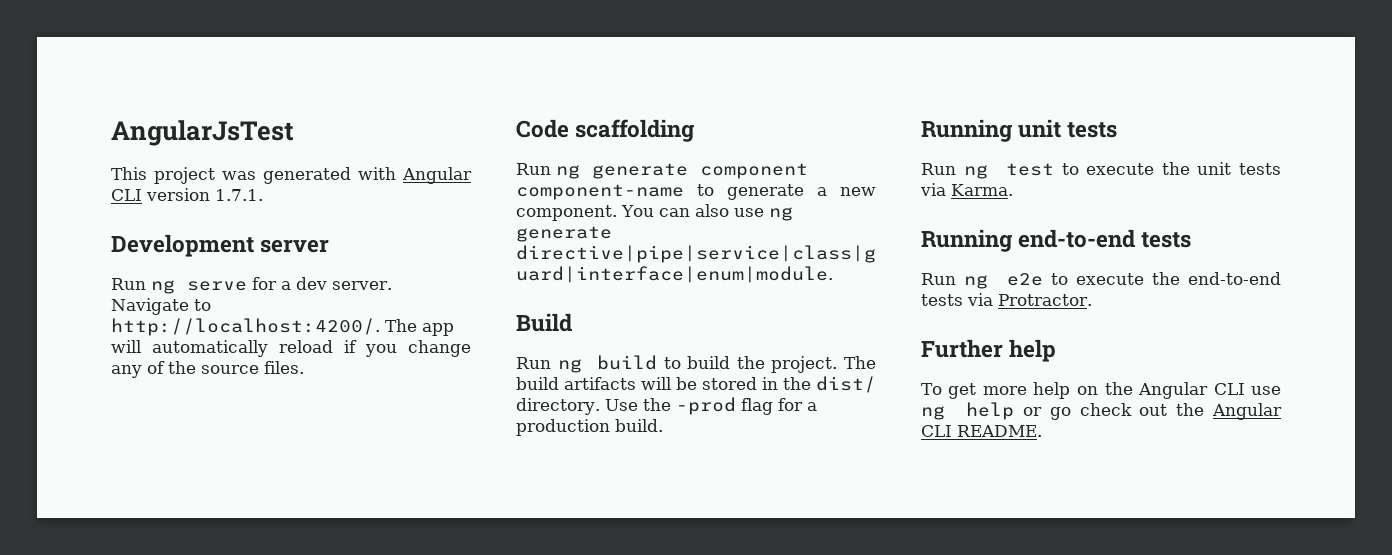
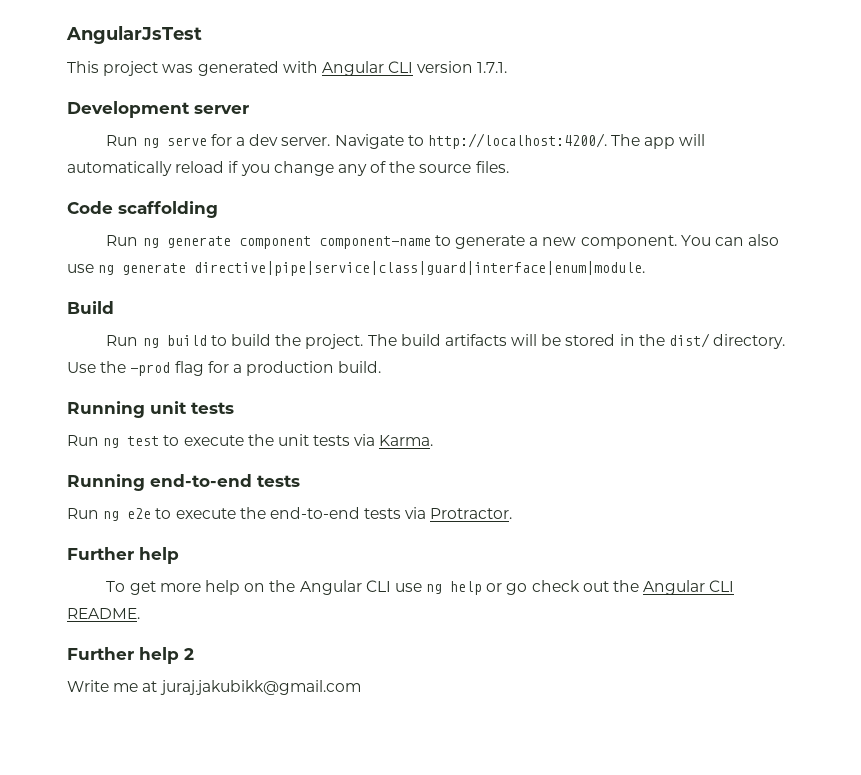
+ Further help 2
+ Write me at juraj.jakubikk@gmail.com

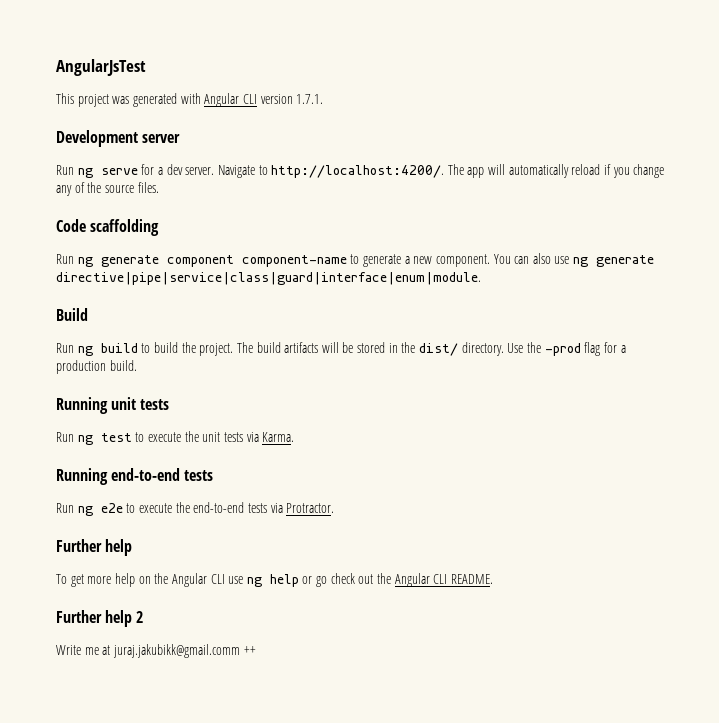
- Write me at juraj.jakubikk@gmail.com
+ Write me at juraj.jakubikk@gmail.comm ++

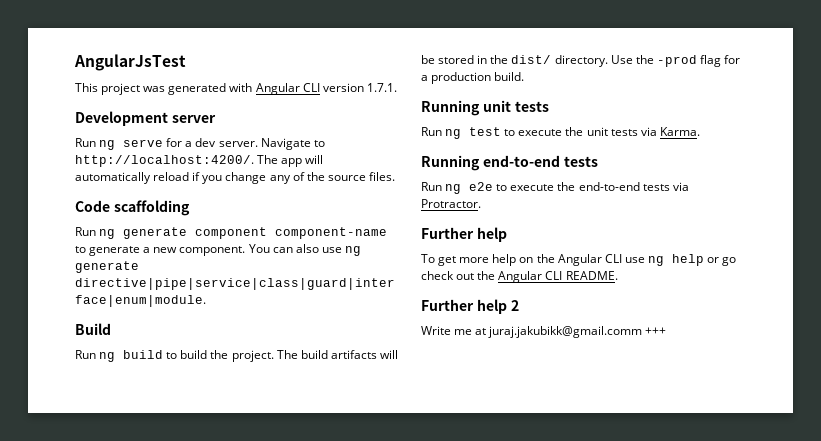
- Write me at juraj.jakubikk@gmail.comm ++
+ Write me at juraj.jakubikk@gmail.comm +++

